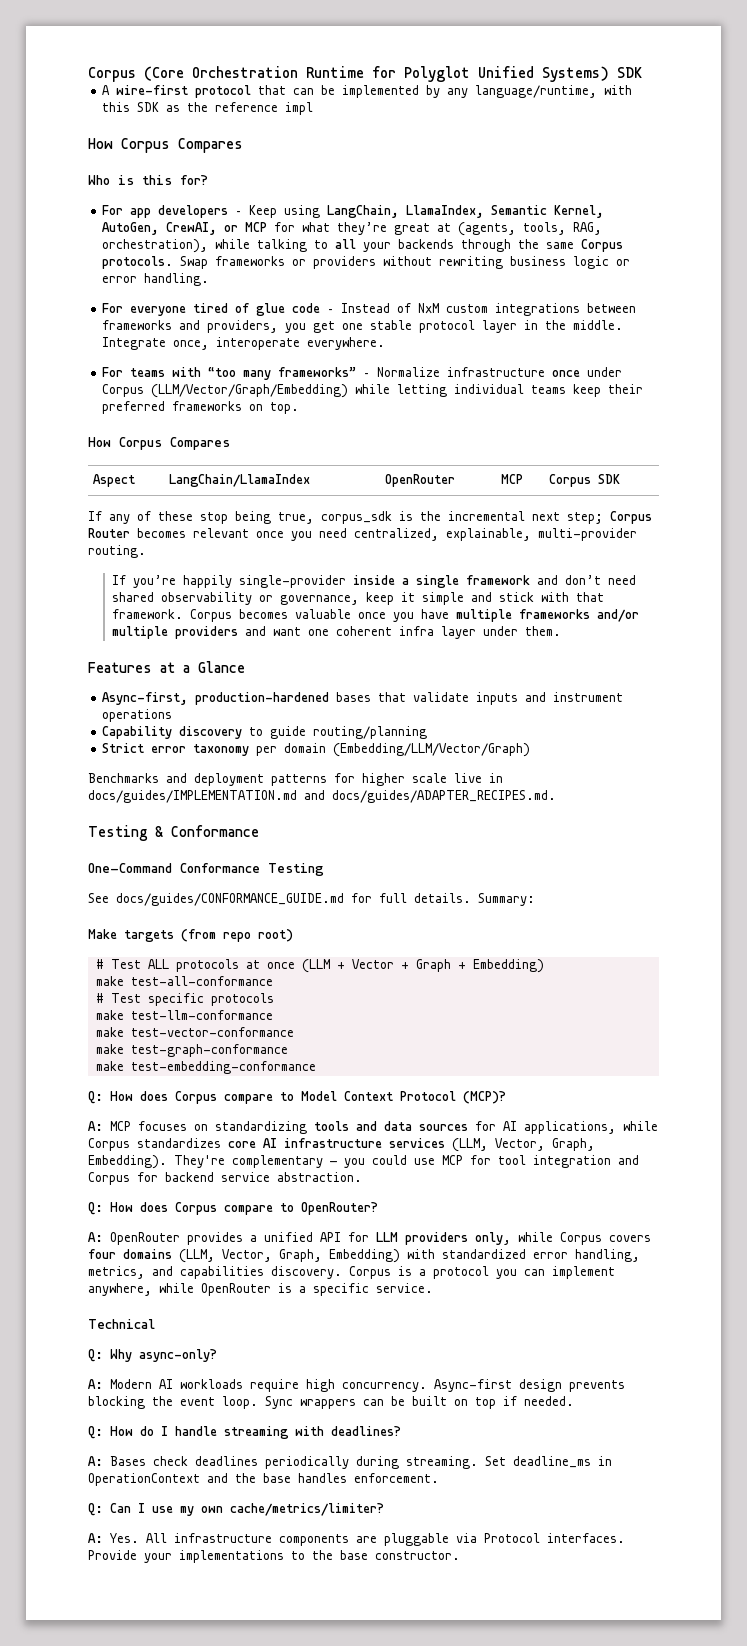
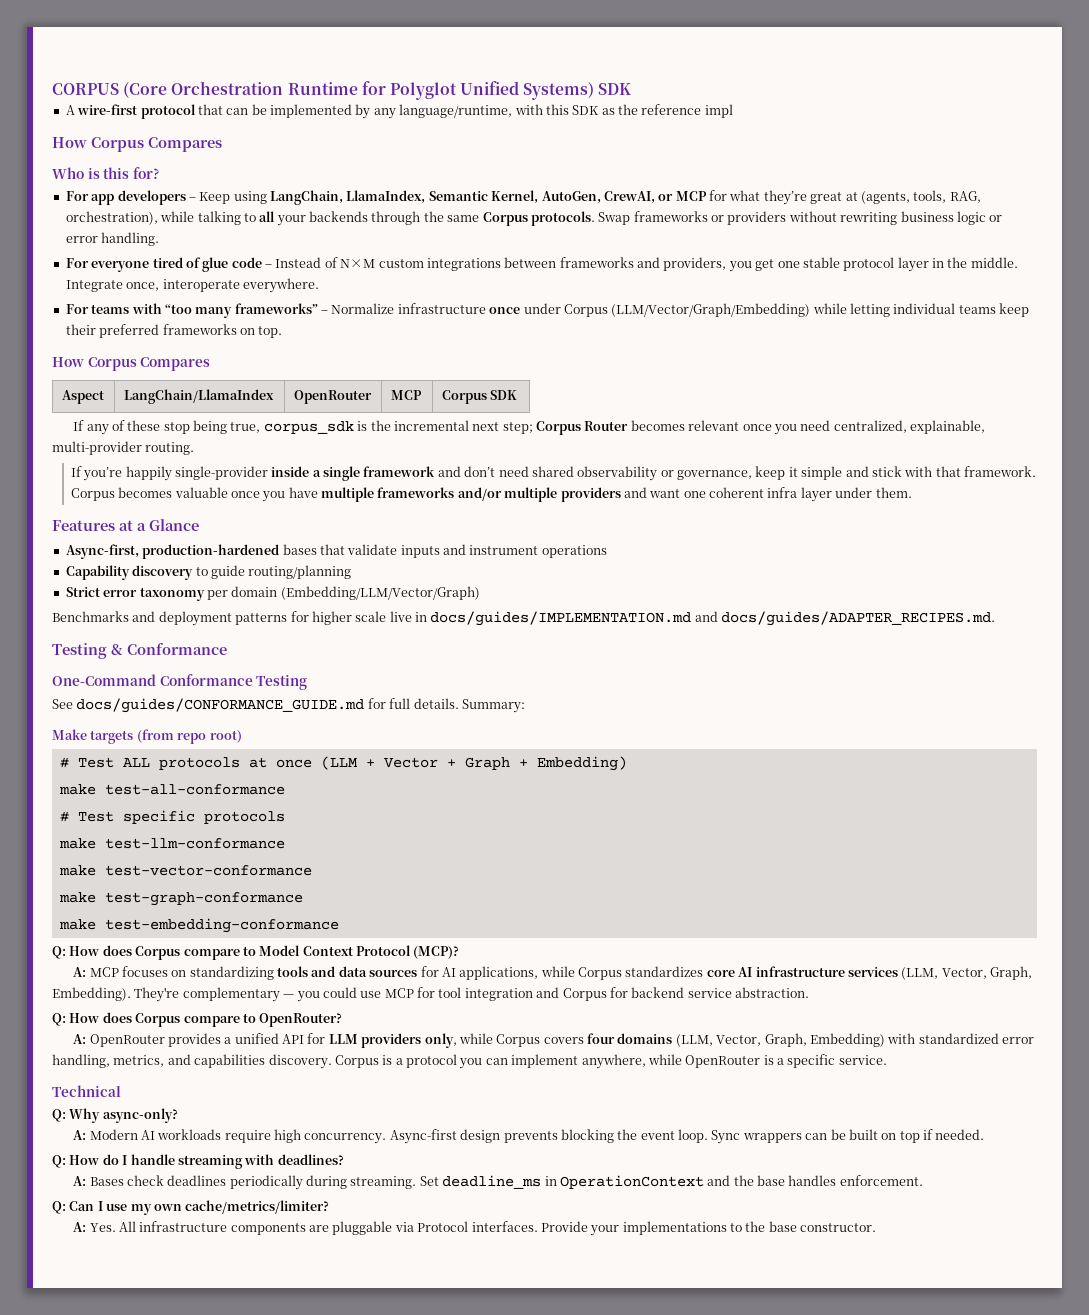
- Corpus (Core Orchestration Runtime for Polyglot Unified Systems) SDK
+ CORPUS (Core Orchestration Runtime for Polyglot Unified Systems) SDK

